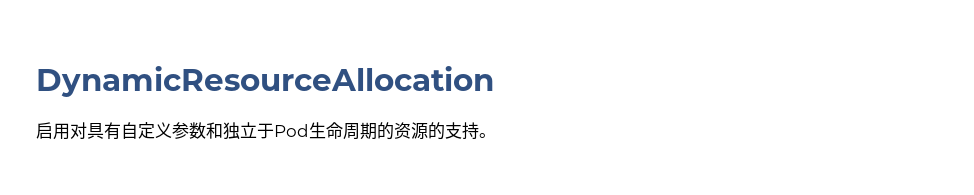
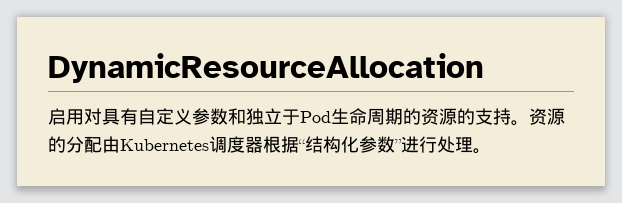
+ 资源的分配由Kubernetes调度器根据“结构化参数”进行处理。

